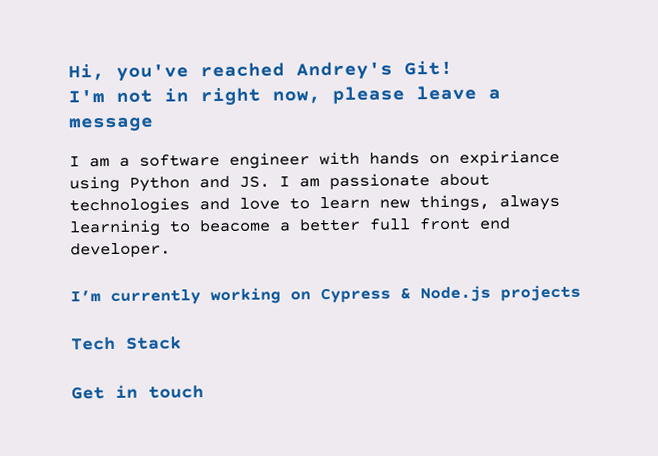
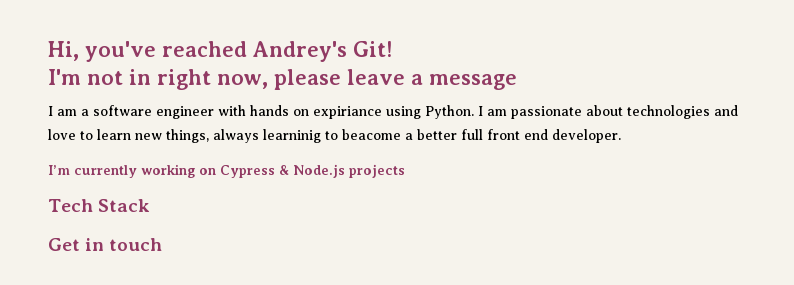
- I am a software engineer with hands on expiriance using Python and JS. I am passionate about technologies and love to learn new things, always learninig to beacome a better full front end developer.
+ I am a software engineer with hands on expiriance using Python. I am passionate about technologies and love to learn new things, always learninig to beacome a better full front end developer.

